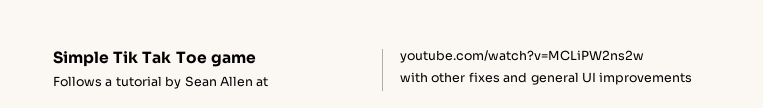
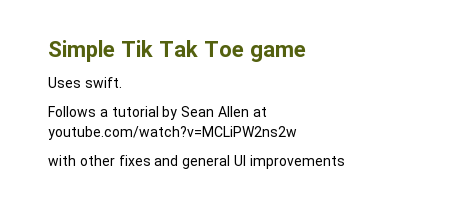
+ Uses swift.

